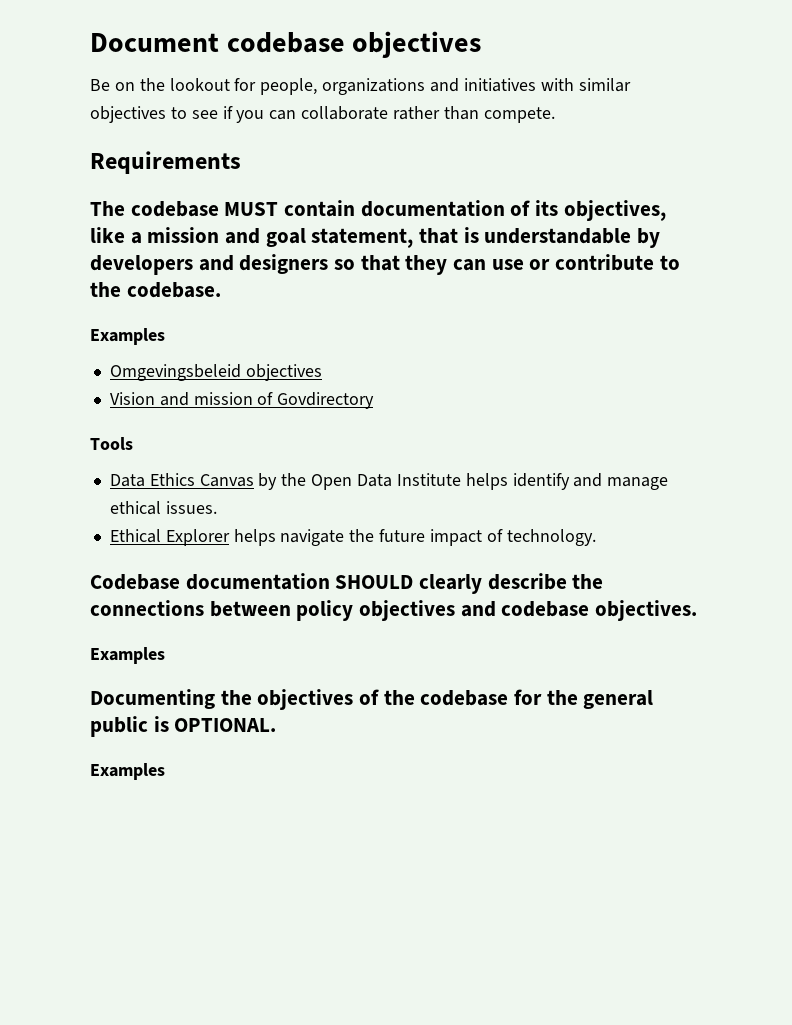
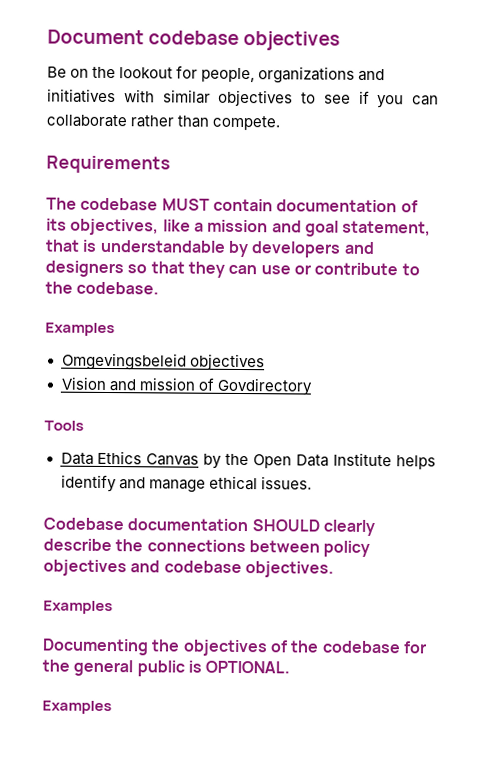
- Ethical Explorer helps navigate the future impact of technology.

